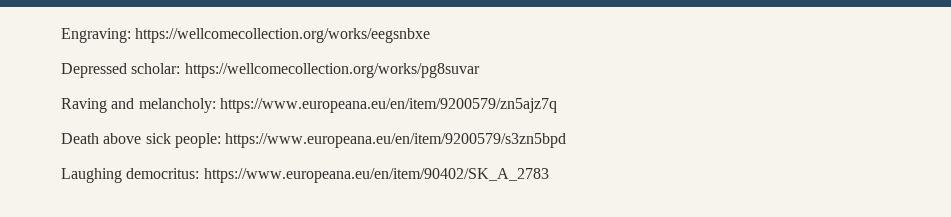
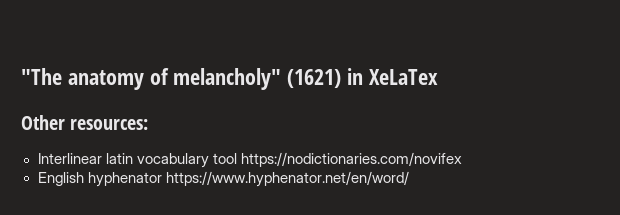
- Engraving: https://wellcomecollection.org/works/eegsnbxe
- Depressed scholar: https://wellcomecollection.org/works/pg8suvar
- Raving and melancholy: https://www.europeana.eu/en/item/9200579/zn5ajz7q
- Death above sick people: https://www.europeana.eu/en/item/9200579/s3zn5bpd
- Laughing democritus: https://www.europeana.eu/en/item/90402/SK_A_2783
+ "The anatomy of melancholy" (1621) in XeLaTex
+ Other resources:
+ Interlinear latin vocabulary tool https://nodictionaries.com/novifex
+ English hyphenator https://www.hyphenator.net/en/word/

